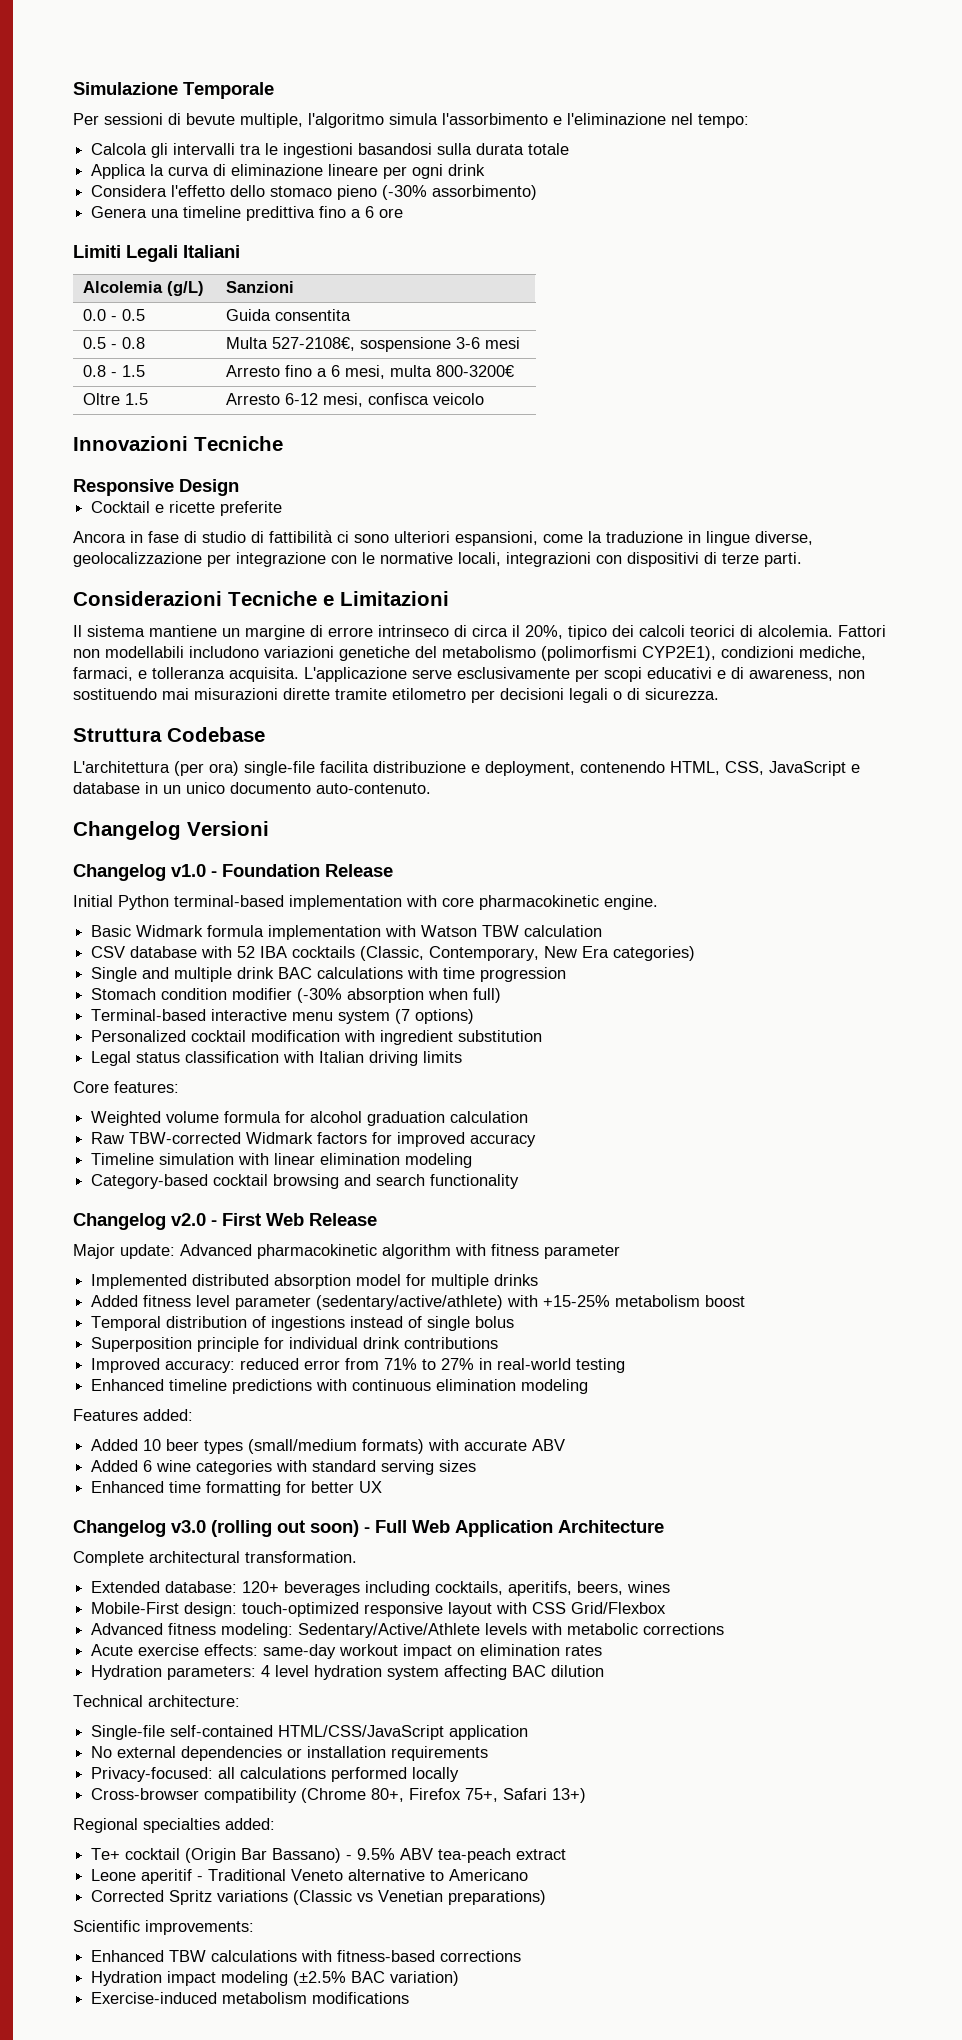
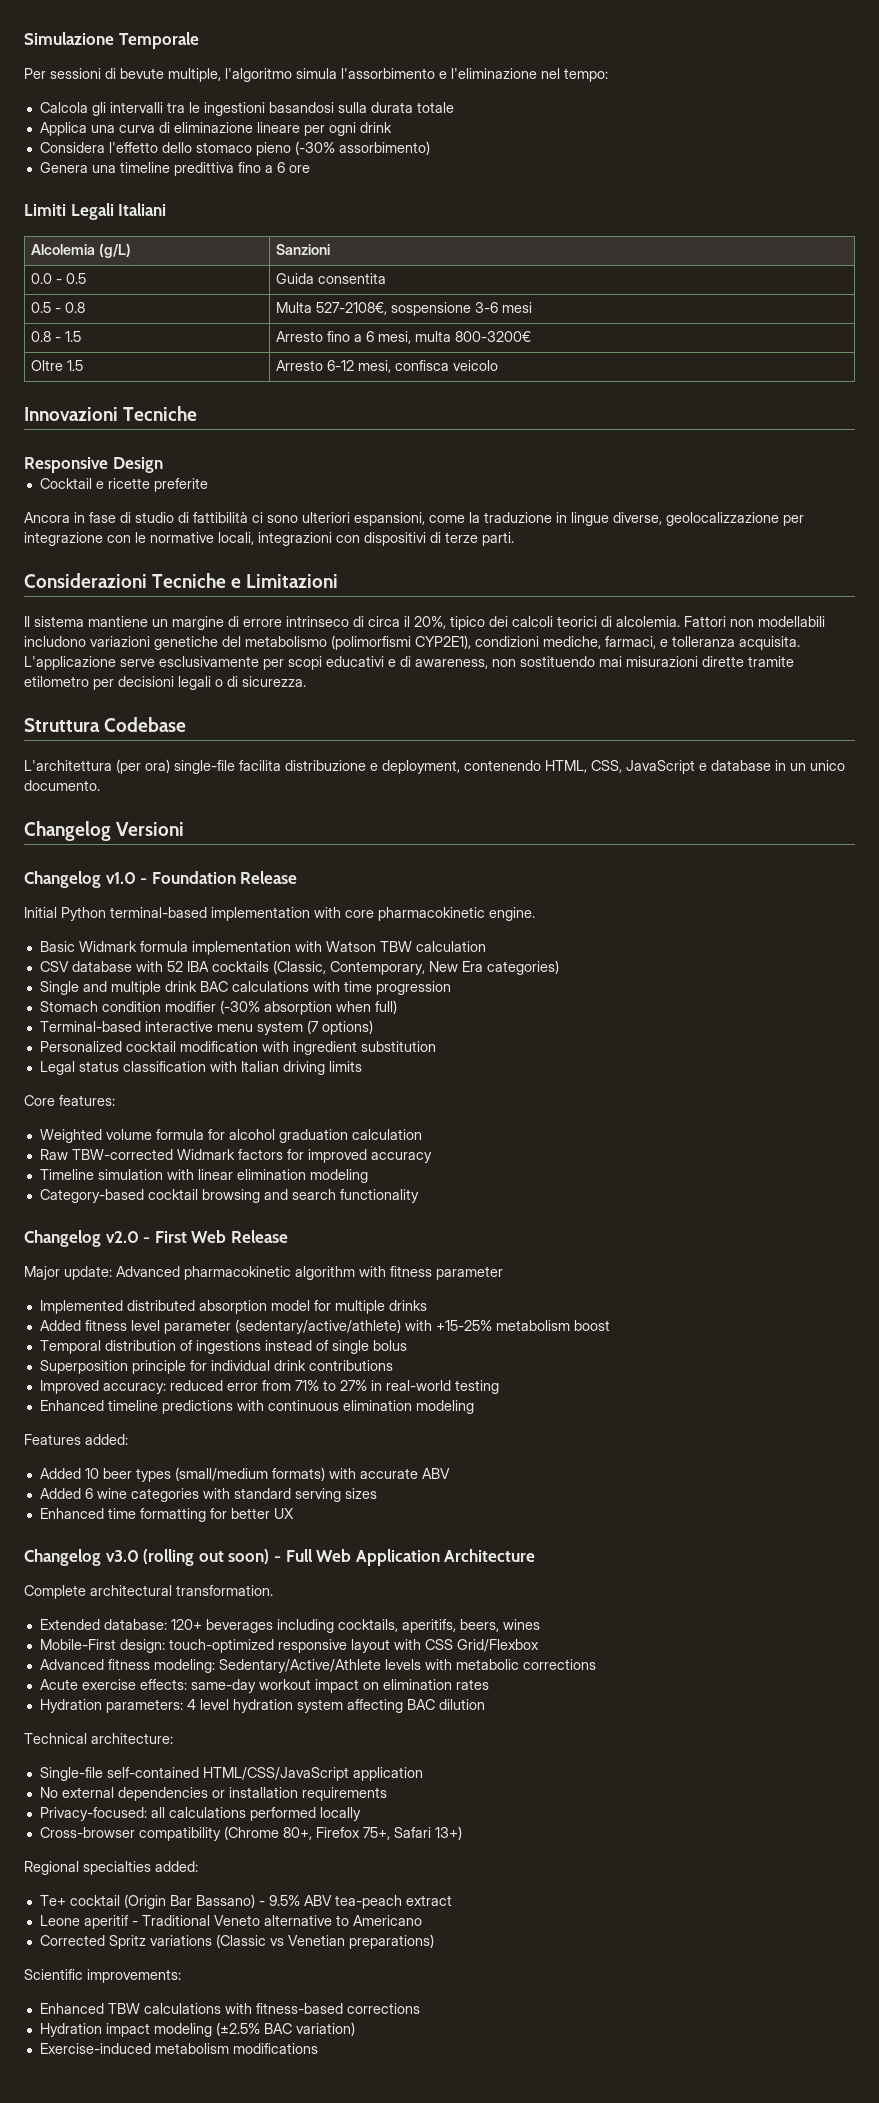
- Applica la curva di eliminazione lineare per ogni drink
+ Applica una curva di eliminazione lineare per ogni drink
- L'architettura (per ora) single-file facilita distribuzione e deployment, contenendo HTML, CSS, JavaScript e database in un unico documento auto-contenuto.
+ L'architettura (per ora) single-file facilita distribuzione e deployment, contenendo HTML, CSS, JavaScript e database in un unico documento.

